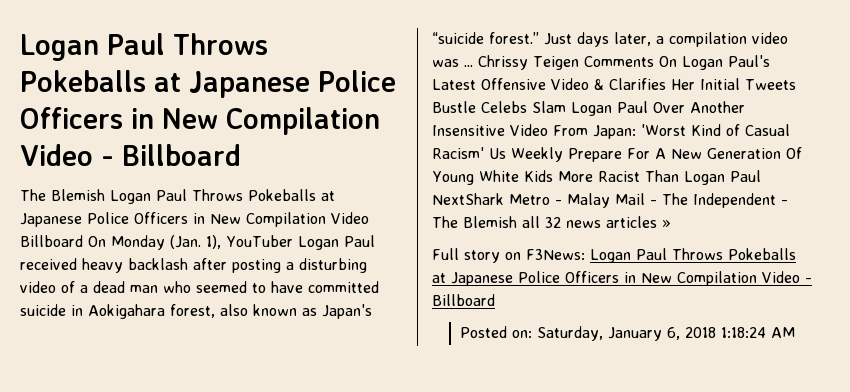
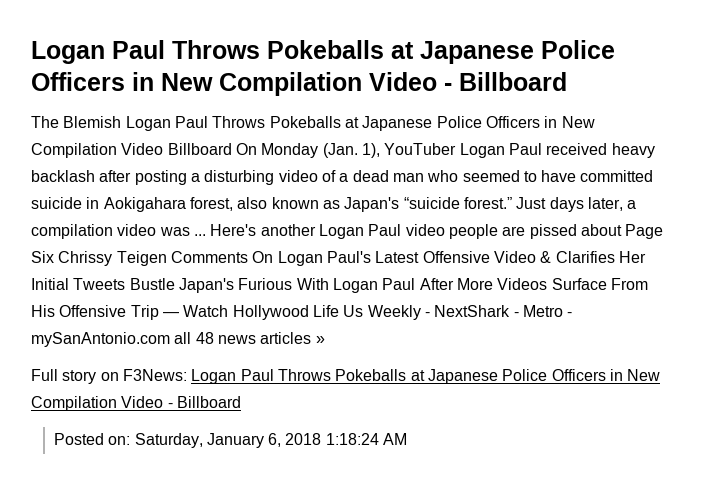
- Chrissy Teigen Comments On Logan Paul's Latest Offensive Video & Clarifies Her Initial Tweets Bustle Celebs Slam Logan Paul Over Another Insensitive Video From Japan: 'Worst Kind of Casual Racism' Us Weekly Prepare For A New Generation Of Young White Kids More Racist Than Logan Paul NextShark Metro - Malay Mail - The Independent - The Blemish all 32 news articles »
+ Here's another Logan Paul video people are pissed about Page Six Chrissy Teigen Comments On Logan Paul's Latest Offensive Video & Clarifies Her Initial Tweets Bustle Japan's Furious With Logan Paul After More Videos Surface From His Offensive Trip — Watch Hollywood Life Us Weekly - NextShark - Metro - mySanAntonio.com all 48 news articles »

